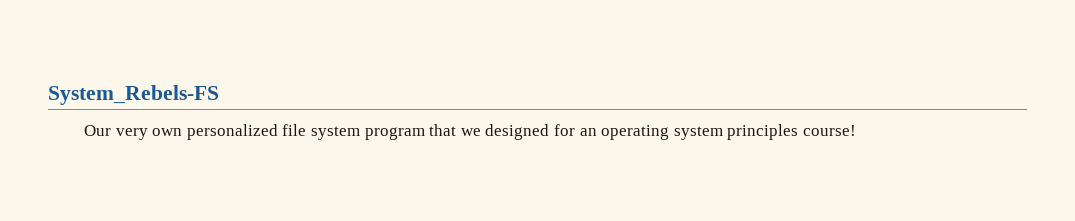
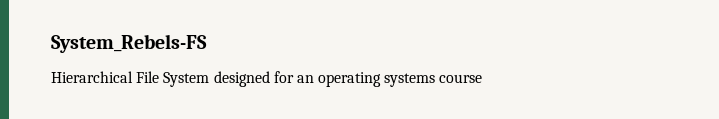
- Our very own personalized file system program that we designed for an operating system principles course!
+ Hierarchical File System designed for an operating systems course

